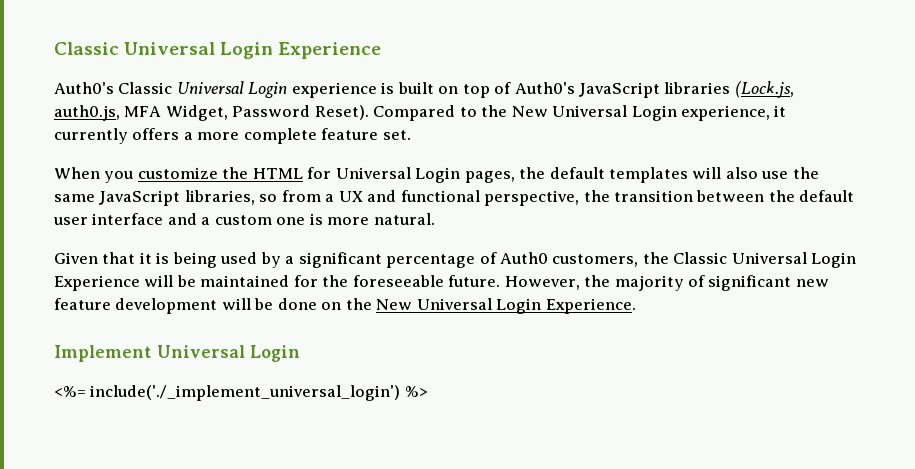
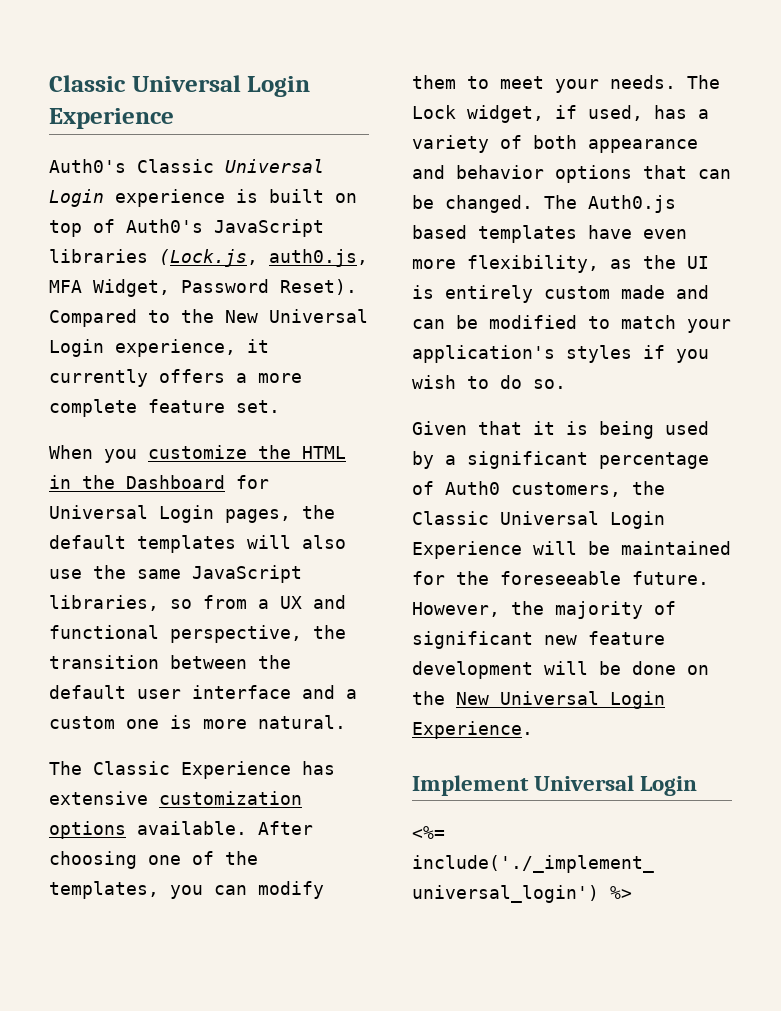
- When you customize the HTML for Universal Login pages, the default templates will also use the same JavaScript libraries, so from a UX and functional perspective, the transition between the default user interface and a custom one is more natural.
+ When you customize the HTML in the Dashboard for Universal Login pages, the default templates will also use the same JavaScript libraries, so from a UX and functional perspective, the transition between the default user interface and a custom one is more natural.
+ The Classic Experience has extensive customization options available. After choosing one of the templates, you can modify them to meet your needs. The Lock widget, if used, has a variety of both appearance and behavior options that can be changed. The Auth0.js based templates have even more flexibility, as the UI is entirely custom made and can be modified to match your application's styles if you wish to do so.

